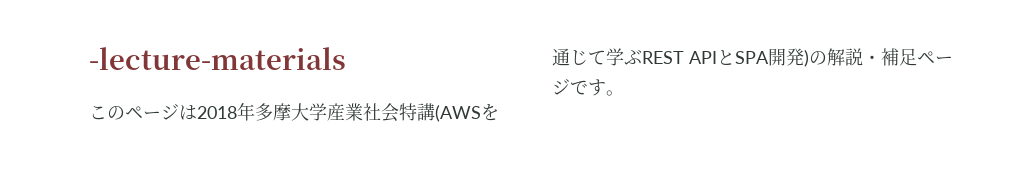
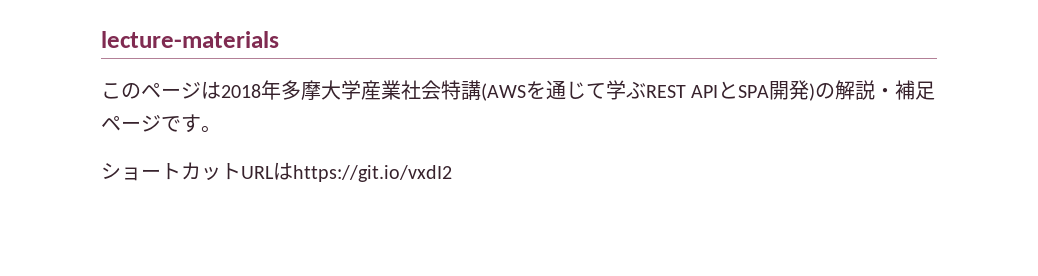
- -lecture-materials
+ lecture-materials
+ ショートカットURLはhttps://git.io/vxdI2

